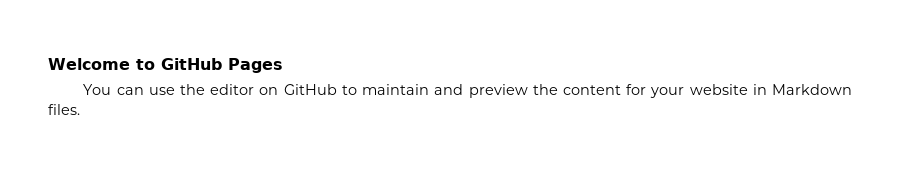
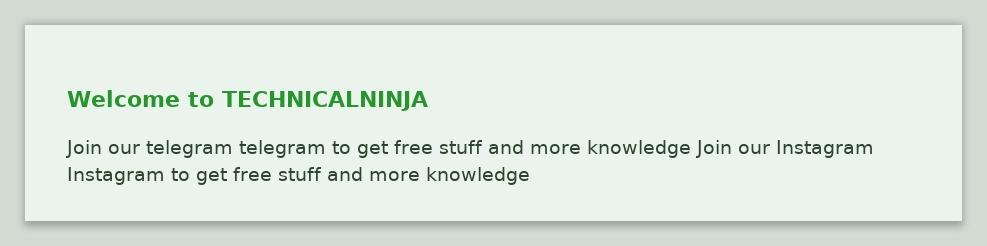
- Welcome to GitHub Pages
- You can use the editor on GitHub to maintain and preview the content for your website in Markdown files.
+ Welcome to TECHNICALNINJA
+ Join our telegram telegram to get free stuff and more knowledge Join our Instagram Instagram to get free stuff and more knowledge

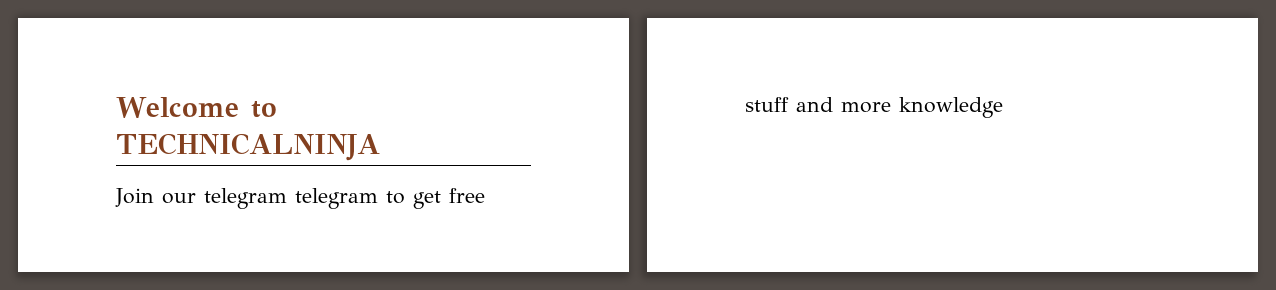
- Join our telegram telegram to get free stuff and more knowledge Join our Instagram Instagram to get free stuff and more knowledge
+ Join our telegram telegram to get free stuff and more knowledge

